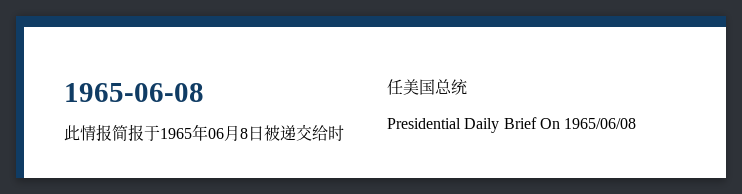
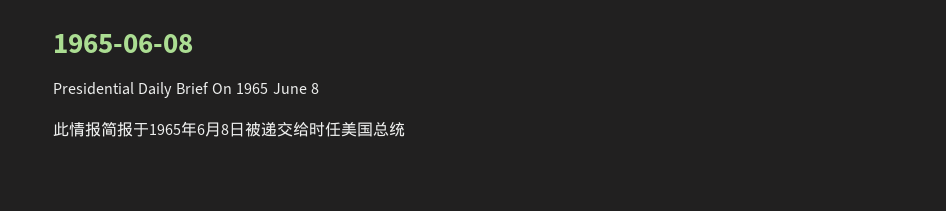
+ Presidential Daily Brief On 1965 June 8
- 此情报简报于1965年06月8日被递交给时任美国总统
+ 此情报简报于1965年6月8日被递交给时任美国总统
- Presidential Daily Brief On 1965/06/08

